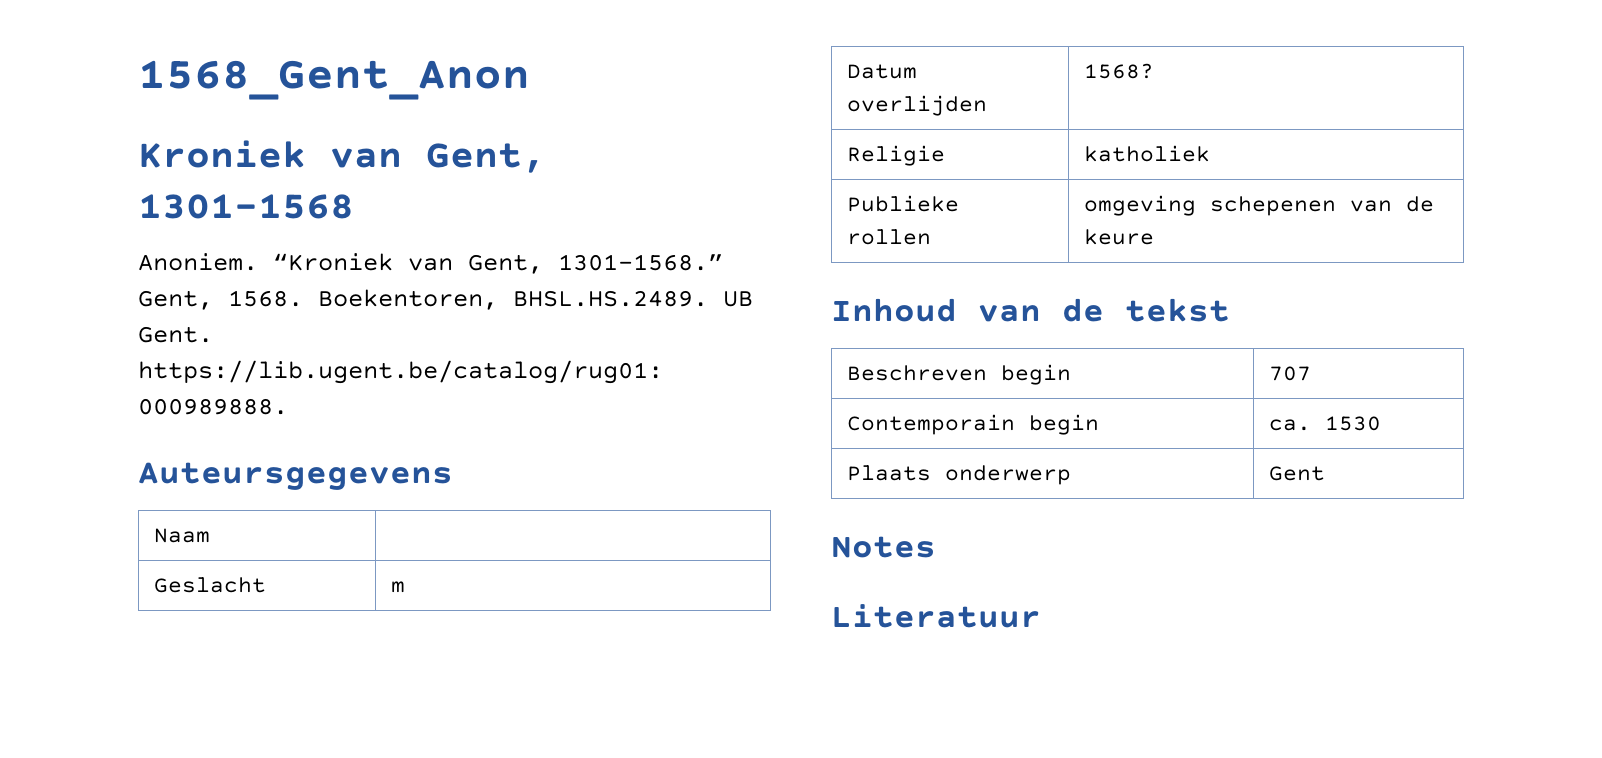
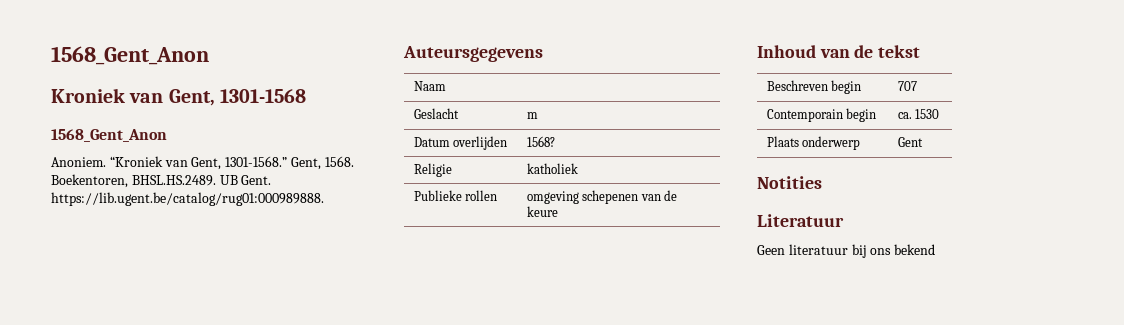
  Kroniek van Gent, 1301-1568
+ 1568_Gent_Anon
- Notes
+ Notities
+ Geen literatuur bij ons bekend

